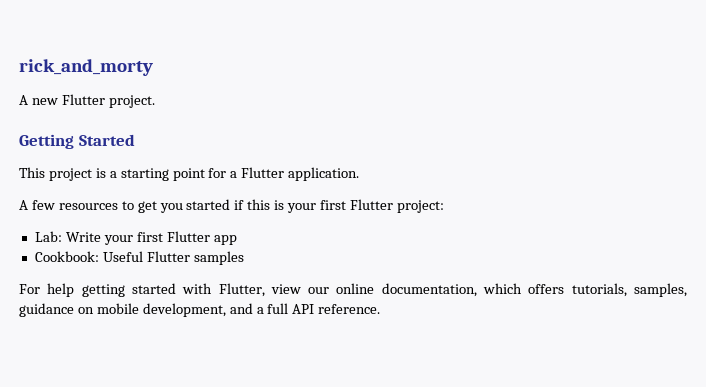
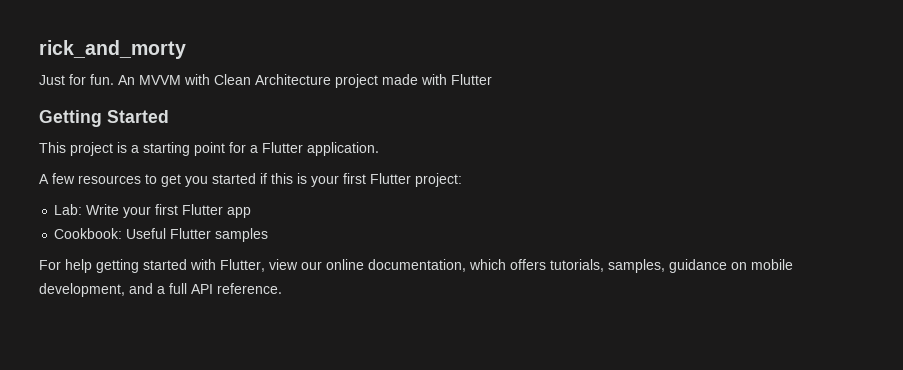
- A new Flutter project.
+ Just for fun. An MVVM with Clean Architecture project made with Flutter

